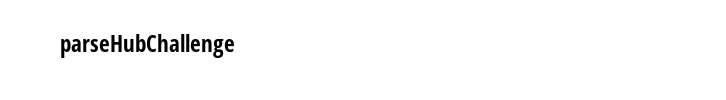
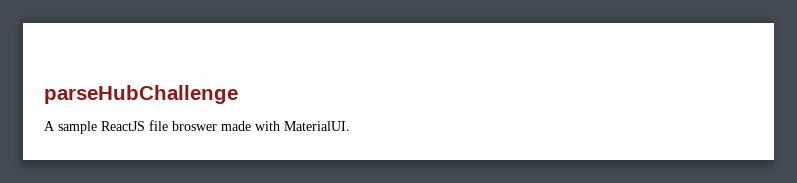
+ A sample ReactJS file broswer made with MaterialUI.

